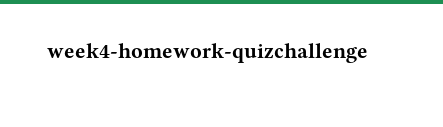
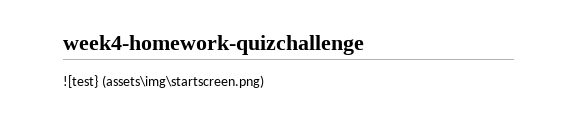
+ ![test} (assets\img\startscreen.png)

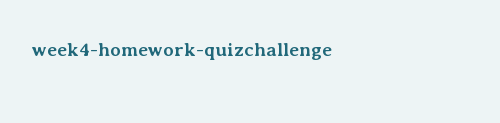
- ![test} (assets\img\startscreen.png)

